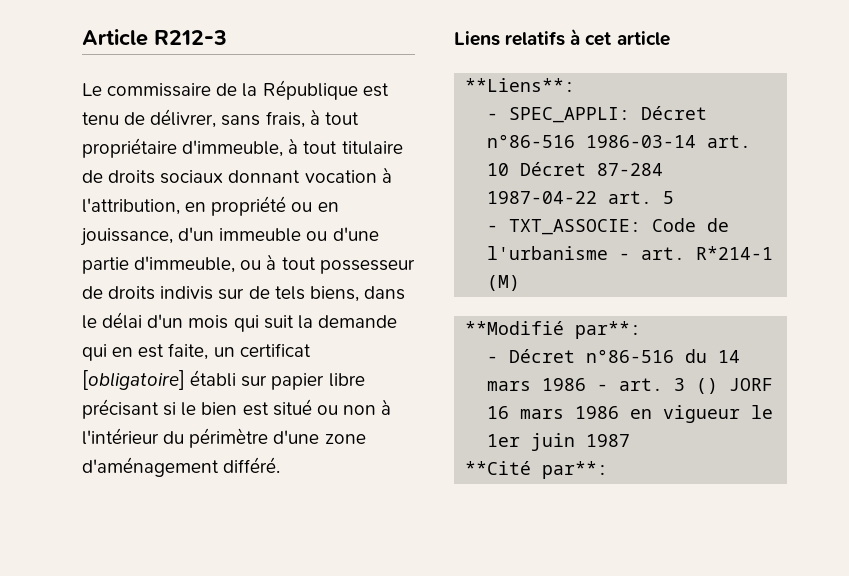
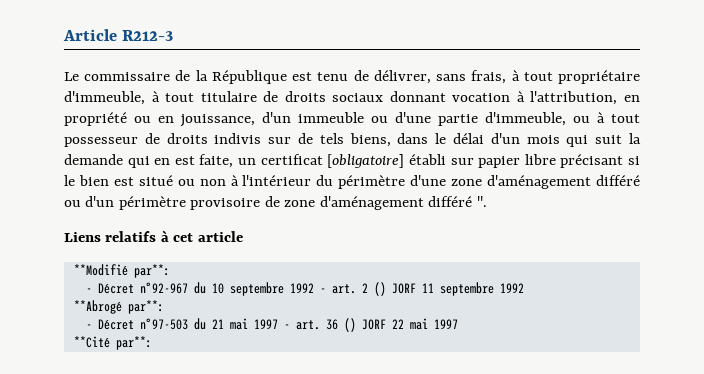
- Le commissaire de la République est tenu de délivrer, sans frais, à tout propriétaire d'immeuble, à tout titulaire de droits sociaux donnant vocation à l'attribution, en propriété ou en jouissance, d'un immeuble ou d'une partie d'immeuble, ou à tout possesseur de droits indivis sur de tels biens, dans le délai d'un mois qui suit la demande qui en est faite, un certificat [obligatoire] établi sur papier libre précisant si le bien est situé ou non à l'intérieur du périmètre d'une zone d'aménagement différé.
+ Le commissaire de la République est tenu de délivrer, sans frais, à tout propriétaire d'immeuble, à tout titulaire de droits sociaux donnant vocation à l'attribution, en propriété ou en jouissance, d'un immeuble ou d'une partie d'immeuble, ou à tout possesseur de droits indivis sur de tels biens, dans le délai d'un mois qui suit la demande qui en est faite, un certificat [obligatoire] établi sur papier libre précisant si le bien est situé ou non à l'intérieur du périmètre d'une zone d'aménagement différé ou d'un périmètre provisoire de zone d'aménagement différé ".
- **Liens**:
- - SPEC_APPLI: Décret n°86-516 1986-03-14 art. 10 Décret 87-284 1987-04-22 art. 5
- - TXT_ASSOCIE: Code de l'urbanisme - art. R*214-1 (M)
- - Décret n°86-516 du 14 mars 1986 - art. 3 () JORF 16 mars 1986 en vigueur le 1er juin 1987
+ - Décret n°92-967 du 10 septembre 1992 - art. 2 () JORF 11 septembre 1992
+ **Abrogé par**:
+ - Décret n°97-503 du 21 mai 1997 - art. 36 () JORF 22 mai 1997

